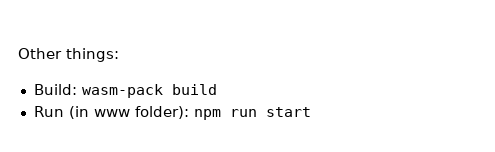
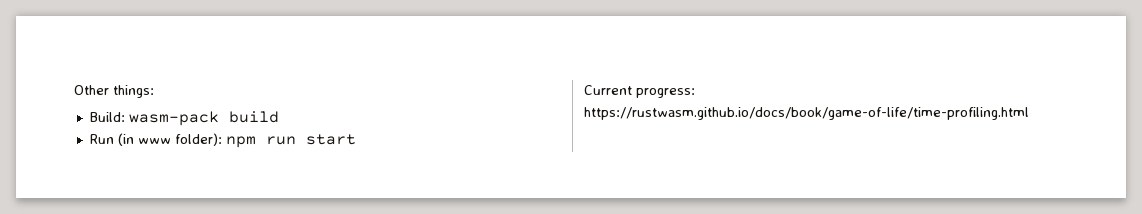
+ Current progress: https://rustwasm.github.io/docs/book/game-of-life/time-profiling.html

